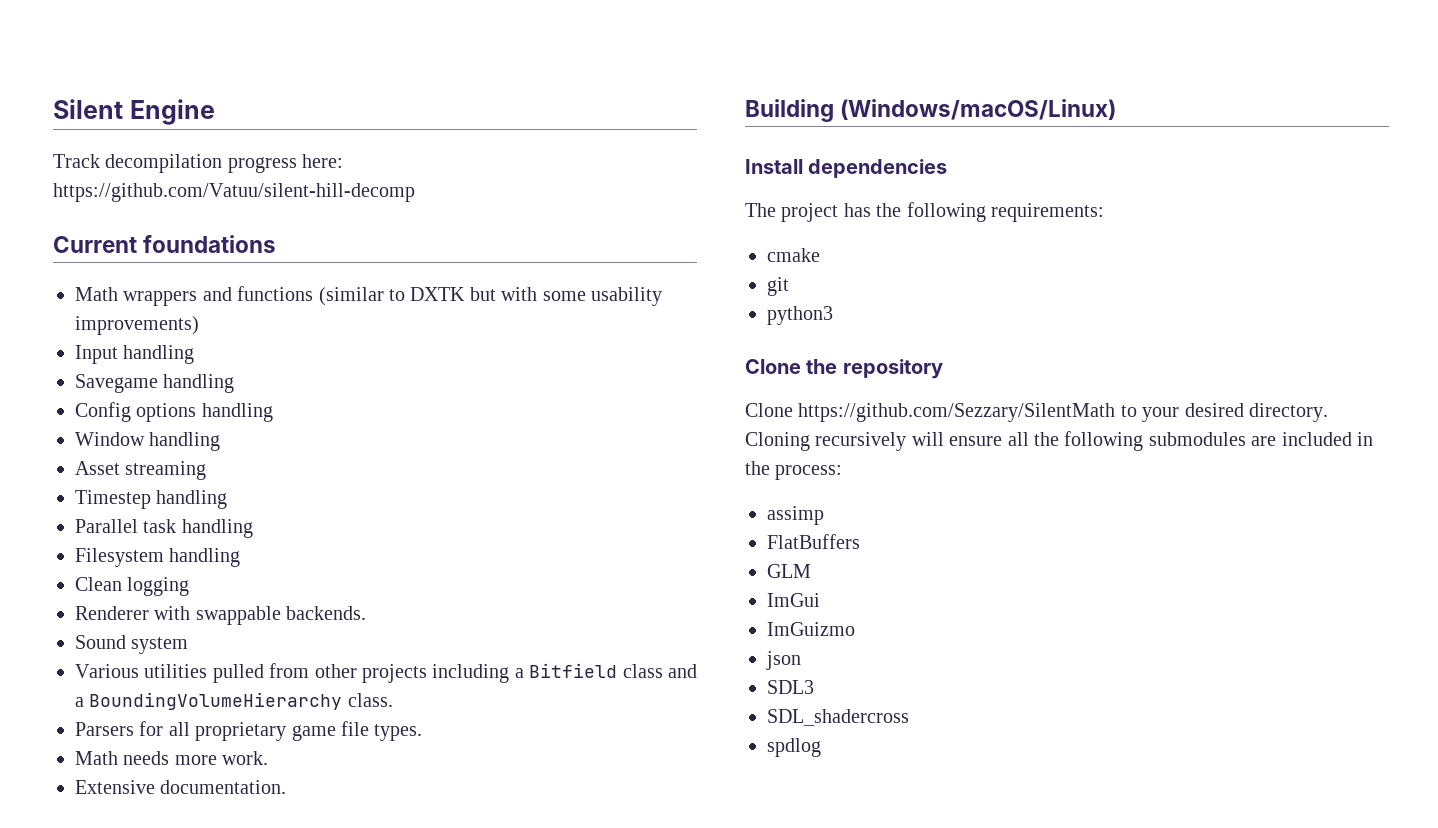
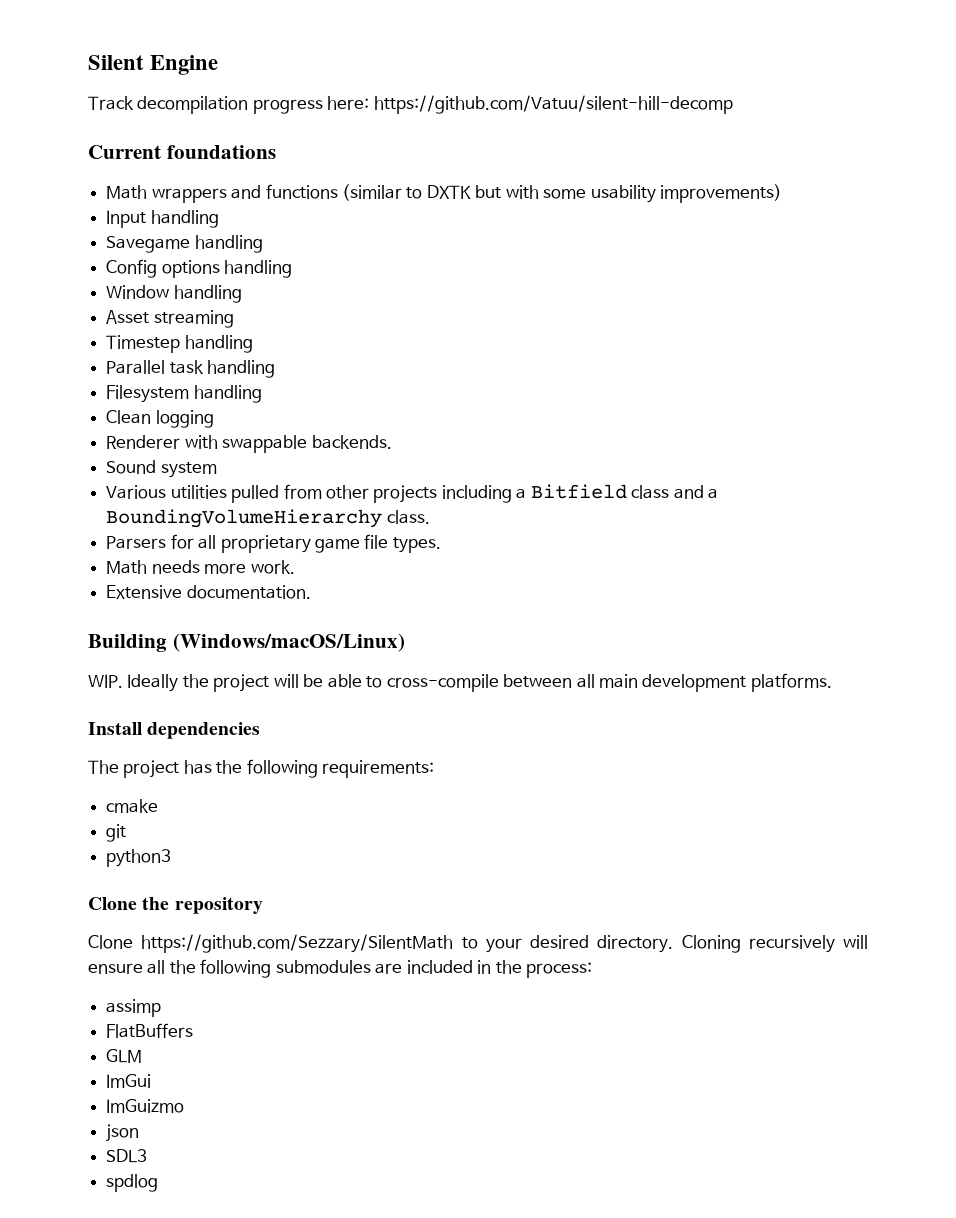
+ WIP. Ideally the project will be able to cross-compile between all main development platforms.
- SDL_shadercross

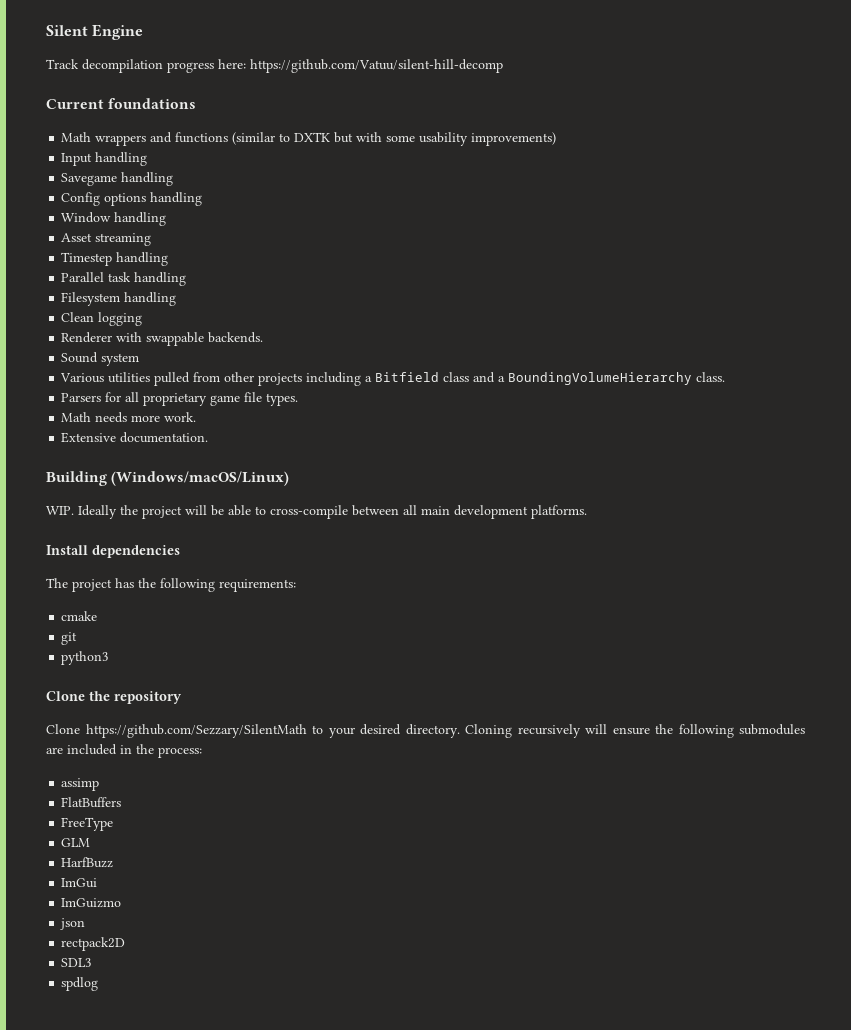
- Cloning recursively will ensure all the following submodules are included in the process:
+ Cloning recursively will ensure the following submodules are included in the process:
+ FreeType
+ HarfBuzz
+ rectpack2D

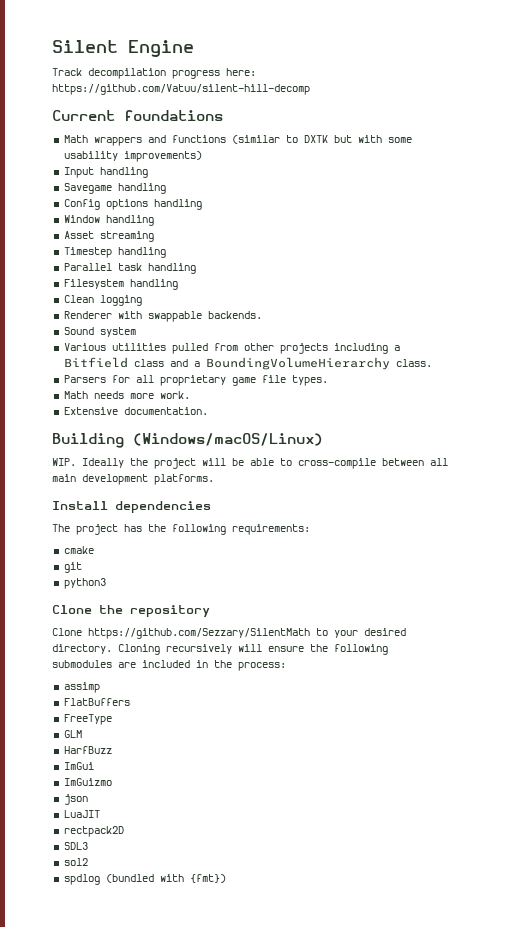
+ LuaJIT
+ sol2
- spdlog
+ spdlog (bundled with {fmt})

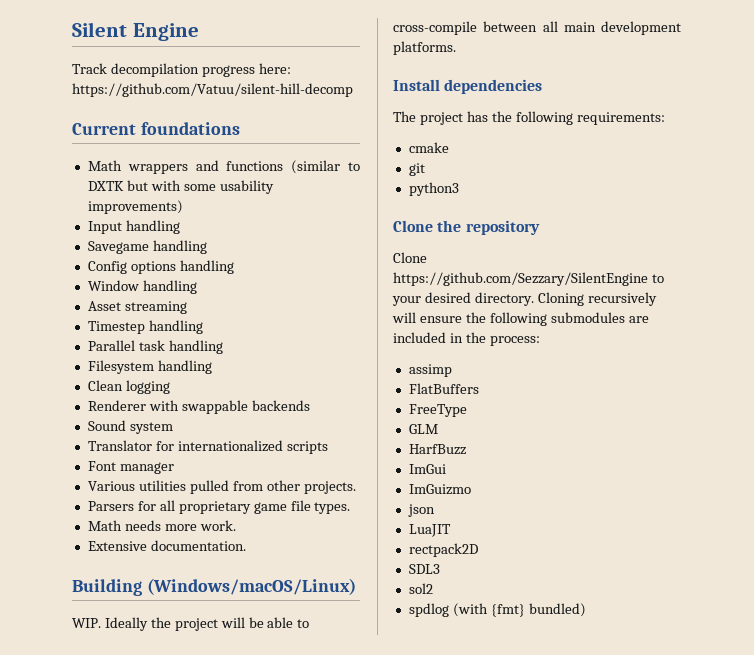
- Renderer with swappable backends.
+ Renderer with swappable backends
+ Translator for internationalized scripts
+ Font manager
- Various utilities pulled from other projects including a Bitfield class and a BoundingVolumeHierarchy class.
+ Various utilities pulled from other projects.
- Clone https://github.com/Sezzary/SilentMath to your desired directory.
+ Clone https://github.com/Sezzary/SilentEngine to your desired directory.
- spdlog (bundled with {fmt})
+ spdlog (with {fmt} bundled)

